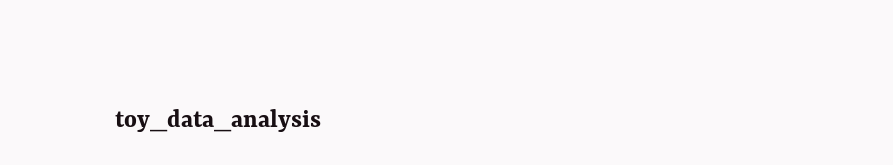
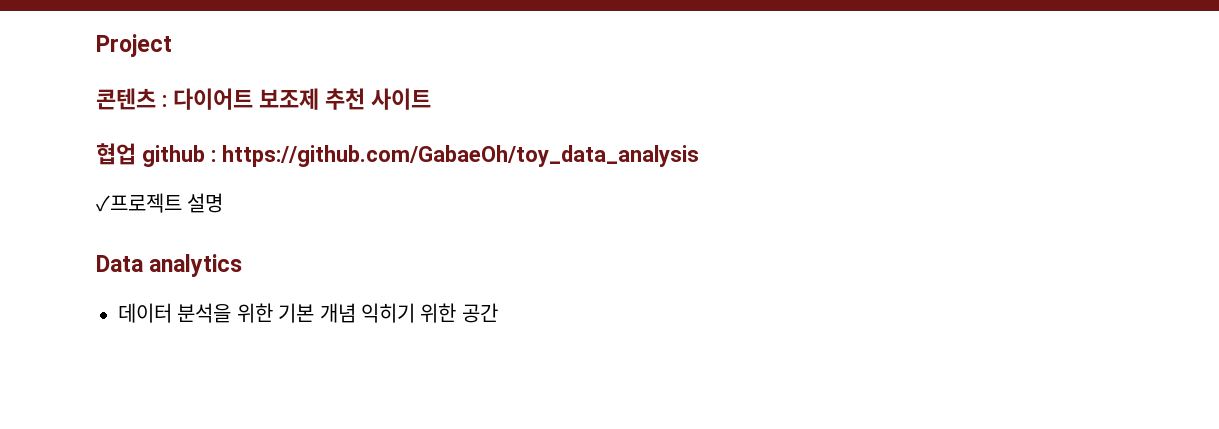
- toy_data_analysis
+ Project
+ 콘텐츠 : 다이어트 보조제 추천 사이트
+ 협업 github : https://github.com/GabaeOh/toy_data_analysis
+ ✓프로젝트 설명
+ Data analytics
+ 데이터 분석을 위한 기본 개념 익히기 위한 공간

